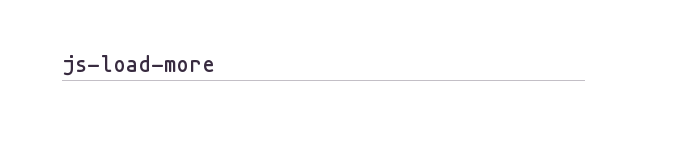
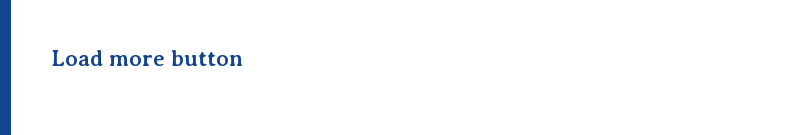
- js-load-more
+ Load more button

